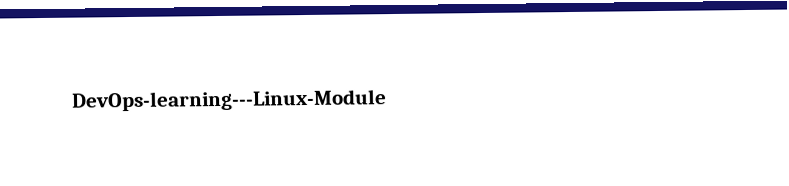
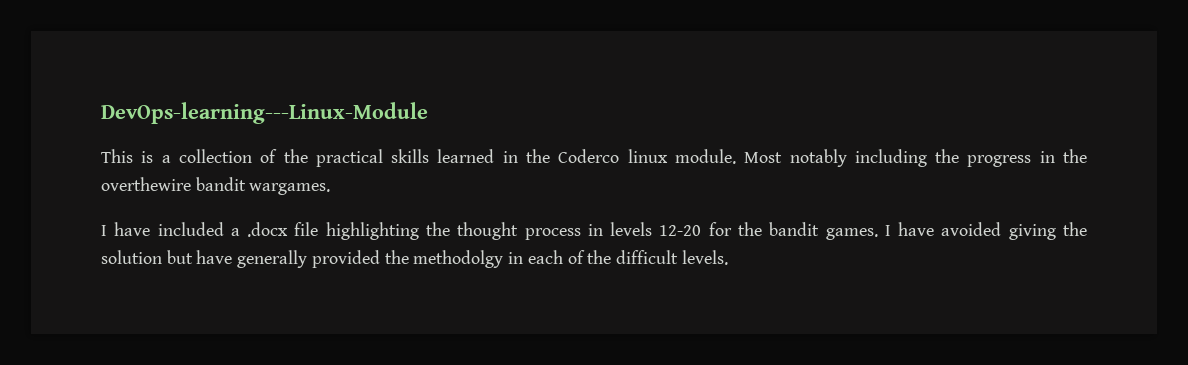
+ This is a collection of the practical skills learned in the Coderco linux module. Most notably including the progress in the overthewire bandit wargames.
+ I have included a .docx file highlighting the thought process in levels 12-20 for the bandit games. I have avoided giving the solution but have generally provided the methodolgy in each of the difficult levels.

